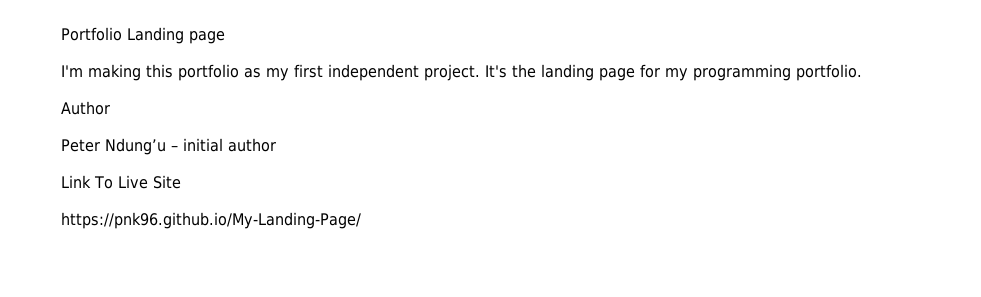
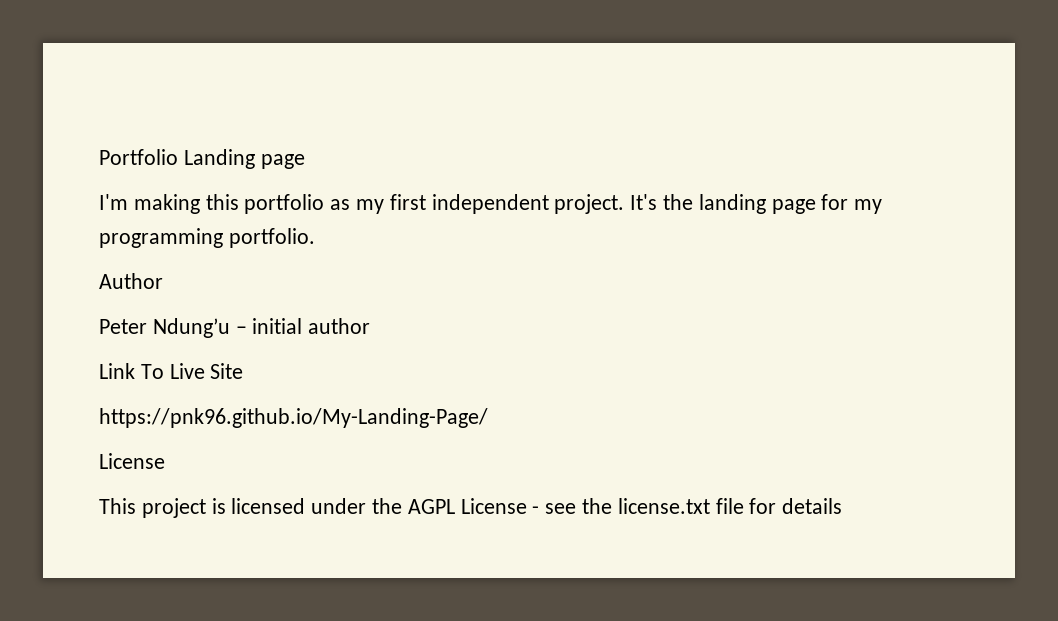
  https://pnk96.github.io/My-Landing-Page/
+ License
+ This project is licensed under the AGPL License - see the license.txt file for details

